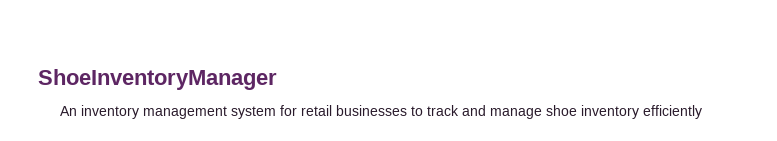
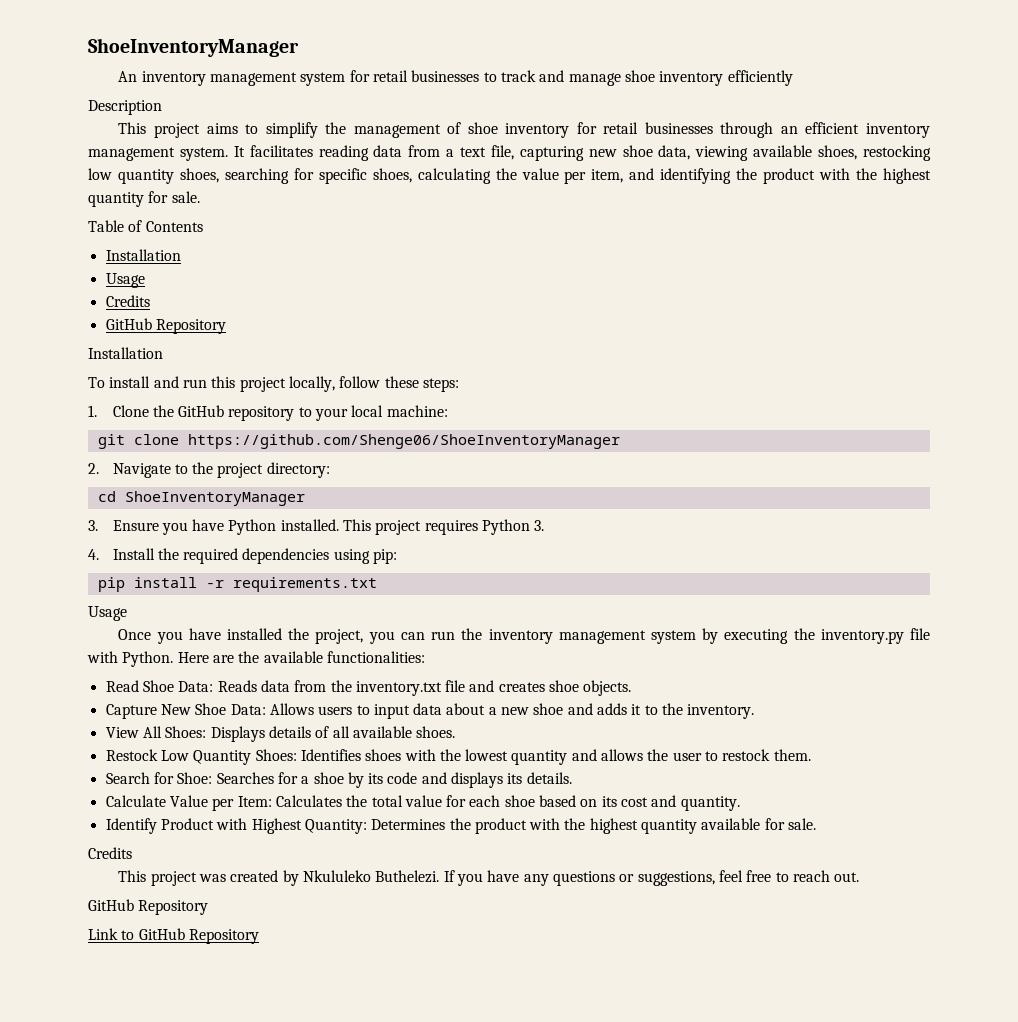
+ Description
+ This project aims to simplify the management of shoe inventory for retail businesses through an efficient inventory management system. It facilitates reading data from a text file, capturing new shoe data, viewing available shoes, restocking low quantity shoes, searching for specific shoes, calculating the value per item, and identifying the product with the highest quantity for sale.
+ Table of Contents
+ Installation
+ Usage
+ Credits
+ GitHub Repository
+ Installation
+ To install and run this project locally, follow these steps:
+ 1. Clone the GitHub repository to your local machine:
+ git clone https://github.com/Shenge06/ShoeInventoryManager
+ 2. Navigate to the project directory:
+ cd ShoeInventoryManager
+ 3. Ensure you have Python installed. This project requires Python 3.
+ 4. Install the required dependencies using pip:
+ pip install -r requirements.txt
+ Usage
+ Once you have installed the project, you can run the inventory management system by executing the inventory.py file with Python. Here are the available functionalities:
+ Read Shoe Data: Reads data from the inventory.txt file and creates shoe objects.
+ Capture New Shoe Data: Allows users to input data about a new shoe and adds it to the inventory.
+ View All Shoes: Displays details of all available shoes.
+ Restock Low Quantity Shoes: Identifies shoes with the lowest quantity and allows the user to restock them.
+ Search for Shoe: Searches for a shoe by its code and displays its details.
+ Calculate Value per Item: Calculates the total value for each shoe based on its cost and quantity.
+ Identify Product with Highest Quantity: Determines the product with the highest quantity available for sale.
+ Credits
+ This project was created by Nkululeko Buthelezi. If you have any questions or suggestions, feel free to reach out.
+ GitHub Repository
+ Link to GitHub Repository

